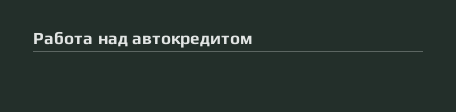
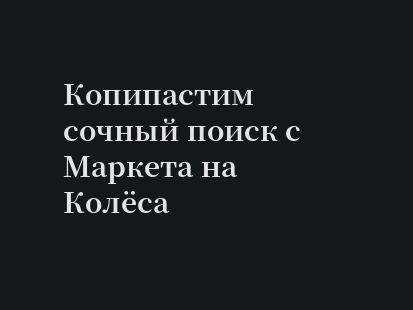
- Работа над автокредитом
+ Копипастим сочный поиск с Маркета на Колёса

